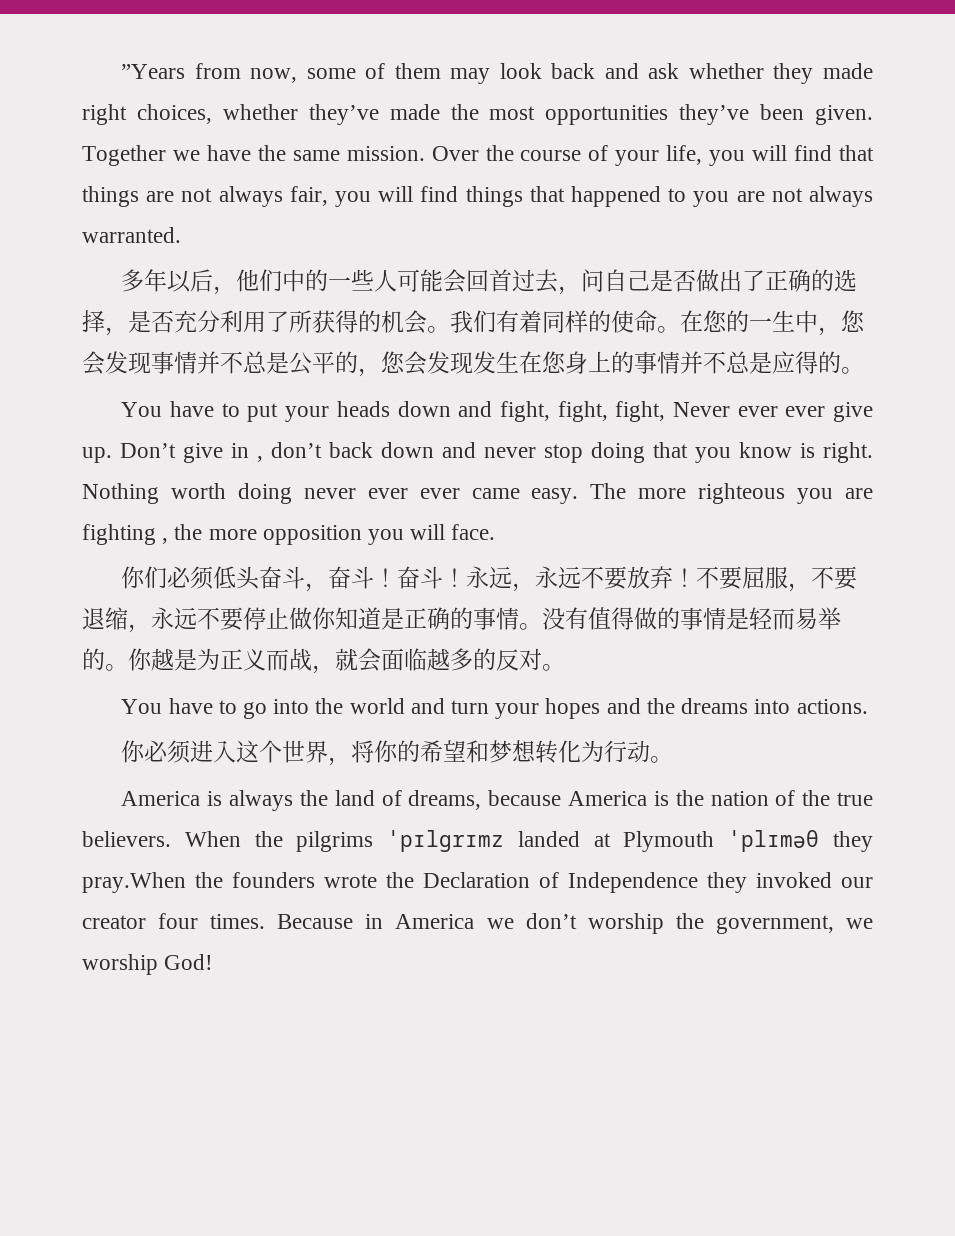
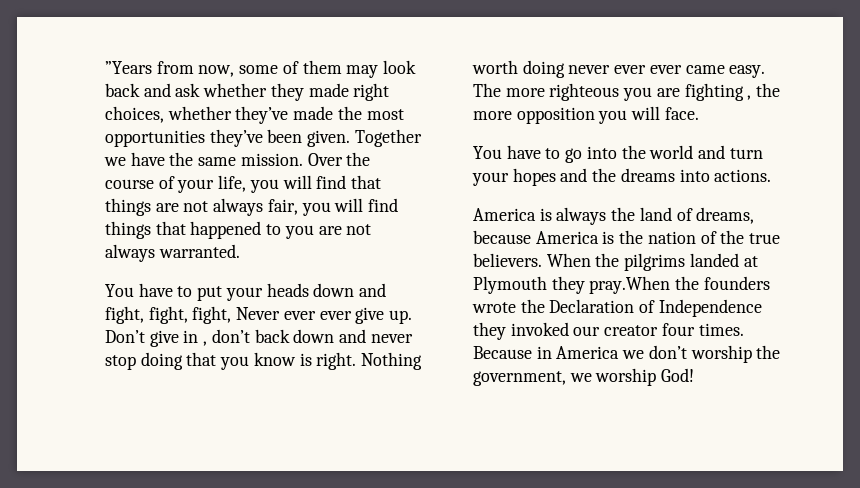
- 多年以后，他们中的一些人可能会回首过去，问自己是否做出了正确的选择，是否充分利用了所获得的机会。我们有着同样的使命。在您的一生中，您会发现事情并不总是公平的，您会发现发生在您身上的事情并不总是应得的。
- 你们必须低头奋斗，奋斗！奋斗！永远，永远不要放弃！不要屈服，不要退缩，永远不要停止做你知道是正确的事情。没有值得做的事情是轻而易举的。你越是为正义而战，就会面临越多的反对。
- 你必须进入这个世界，将你的希望和梦想转化为行动。
- When the pilgrims ˈpɪlgrɪmz landed at Plymouth ˈplɪməθ they pray.When the founders wrote the Declaration of Independence they invoked our creator four times.
+ When the pilgrims landed at Plymouth they pray.When the founders wrote the Declaration of Independence they invoked our creator four times.

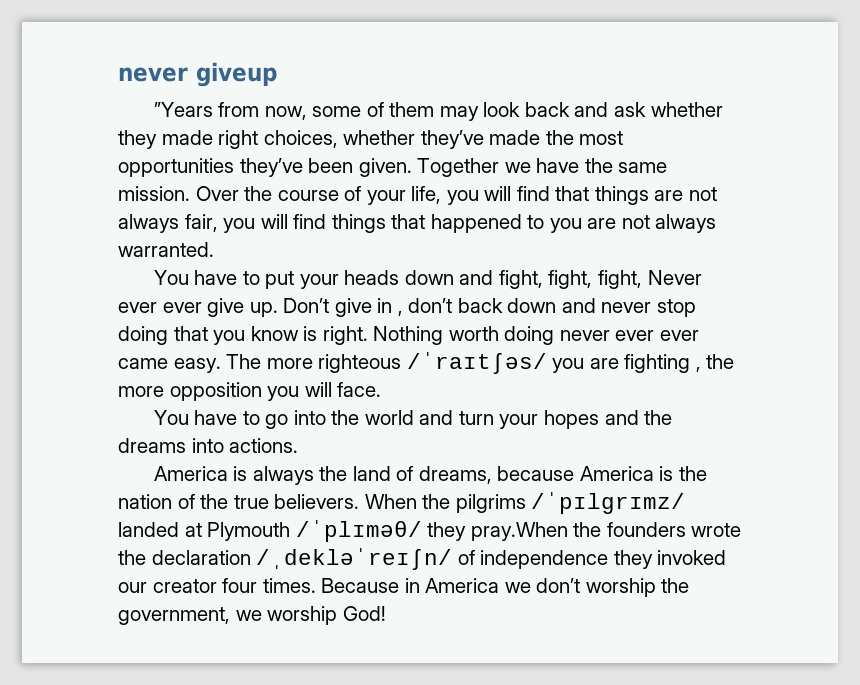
+ never giveup
- The more righteous you are fighting , the more opposition you will face.
+ The more righteous /ˈraɪtʃəs/ you are fighting , the more opposition you will face.
- When the pilgrims landed at Plymouth they pray.When the founders wrote the Declaration of Independence they invoked our creator four times.
+ When the pilgrims /ˈpɪlgrɪmz/ landed at Plymouth /ˈplɪməθ/ they pray.When the founders wrote the declaration /ˌdekləˈreɪʃn/ of independence they invoked our creator four times.

